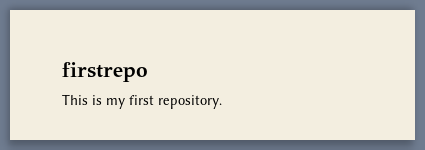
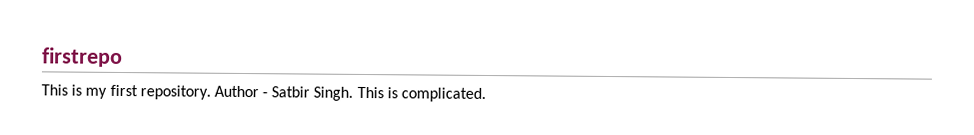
+ Author - Satbir Singh. This is complicated.

